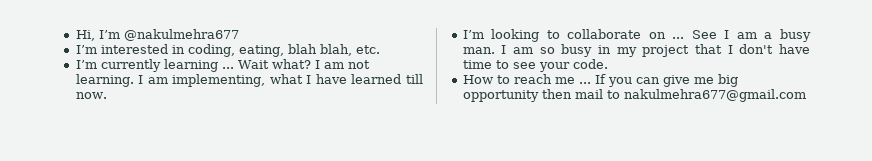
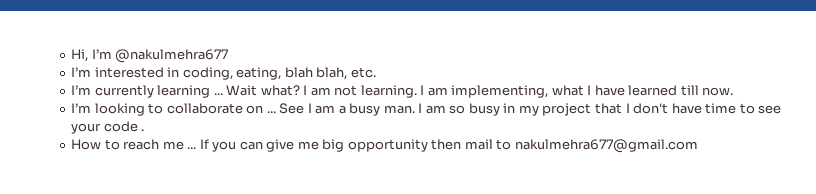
- I am so busy in my project that I don't have time to see your code.
+ I am so busy in my project that I don't have time to see your code .

